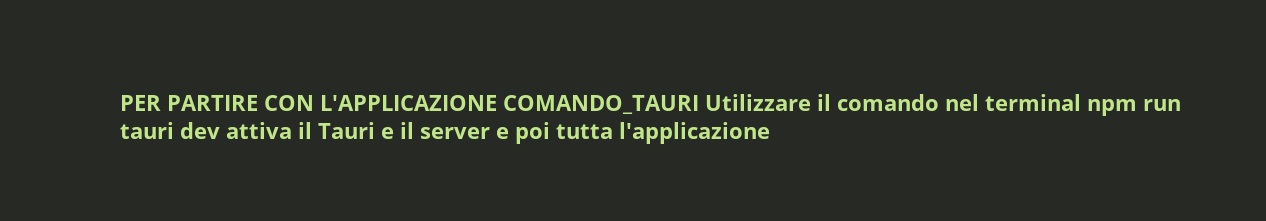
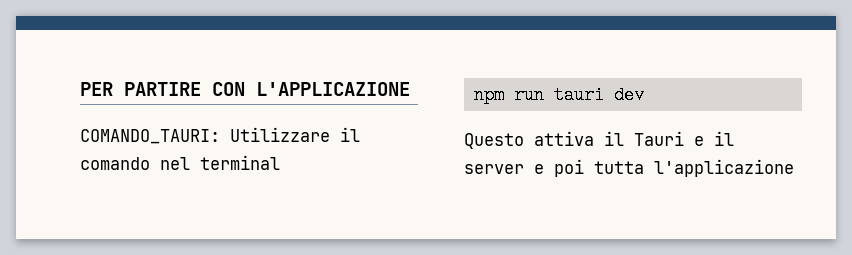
- PER PARTIRE CON L'APPLICAZIONE COMANDO_TAURI Utilizzare il comando nel terminal npm run tauri dev attiva il Tauri e il server e poi tutta l'applicazione
+ PER PARTIRE CON L'APPLICAZIONE
+ COMANDO_TAURI: Utilizzare il comando nel terminal
+ npm run tauri dev
+ Questo attiva il Tauri e il server e poi tutta l'applicazione

